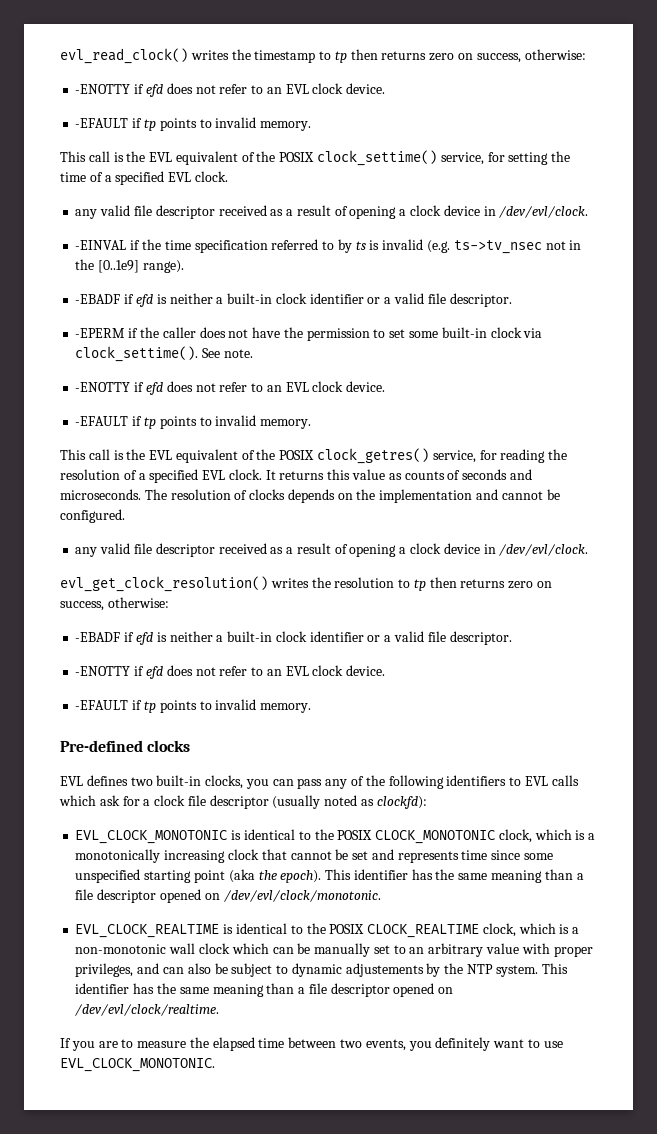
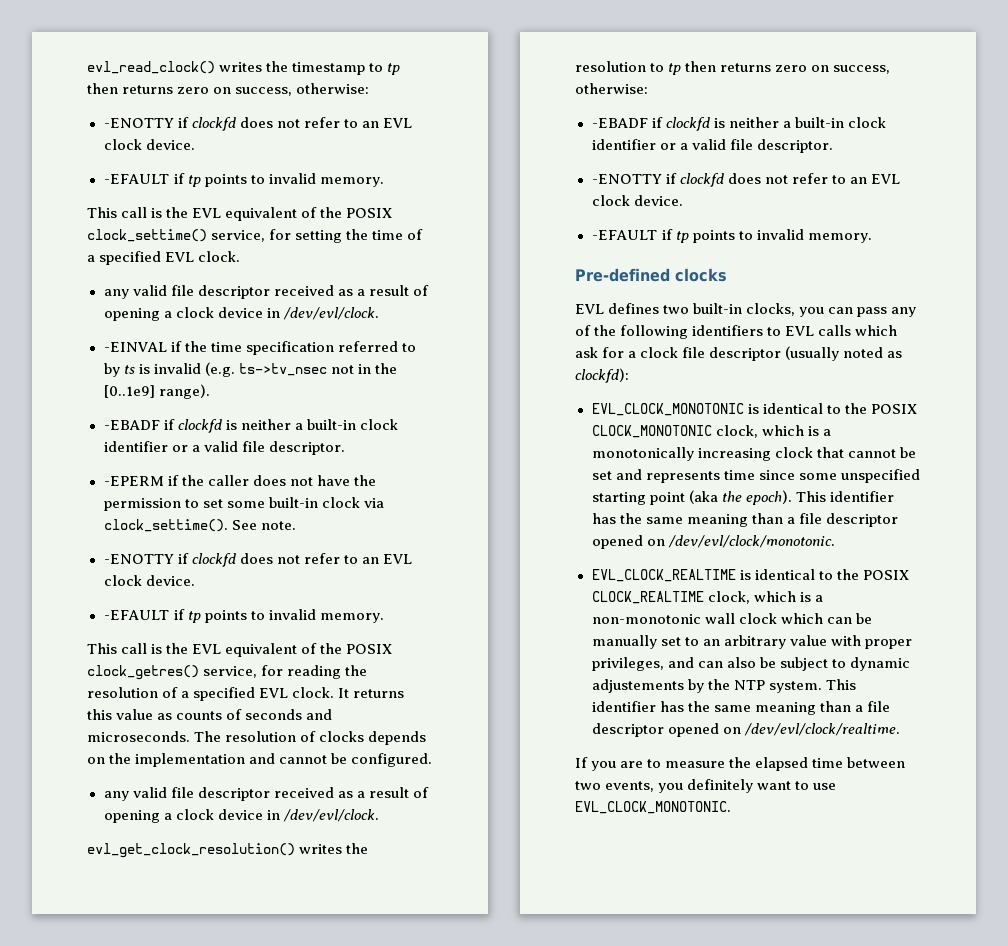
  evl_read_clock() writes the timestamp to tp then returns zero on success, otherwise:
- -ENOTTY if efd does not refer to an EVL clock device.
+ -ENOTTY if clockfd does not refer to an EVL clock device.
  -EINVAL if the time specification referred to by ts is invalid (e.g. ts->tv_nsec not in the [0..1e9] range).
- -EBADF if efd is neither a built-in clock identifier or a valid file descriptor.
+ -EBADF if clockfd is neither a built-in clock identifier or a valid file descriptor.
  See note.
- -ENOTTY if efd does not refer to an EVL clock device.
+ -ENOTTY if clockfd does not refer to an EVL clock device.
  evl_get_clock_resolution() writes the resolution to tp then returns zero on success, otherwise:
- -EBADF if efd is neither a built-in clock identifier or a valid file descriptor.
- -ENOTTY if efd does not refer to an EVL clock device.
+ -EBADF if clockfd is neither a built-in clock identifier or a valid file descriptor.
+ -ENOTTY if clockfd does not refer to an EVL clock device.

